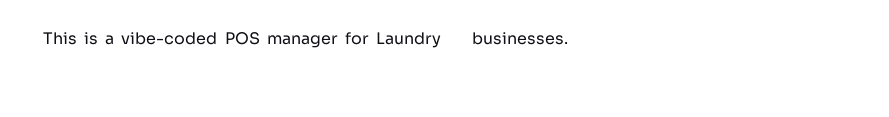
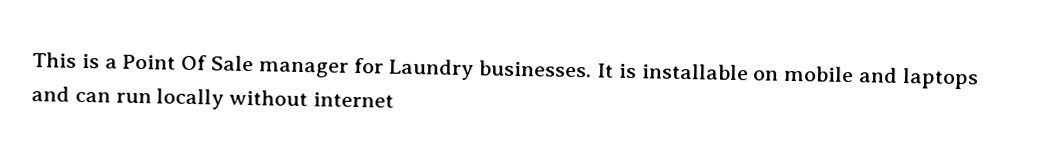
- This is a vibe-coded POS manager for Laundry businesses.
+ This is a Point Of Sale manager for Laundry businesses.
+ It is installable on mobile and laptops and can run locally without internet

